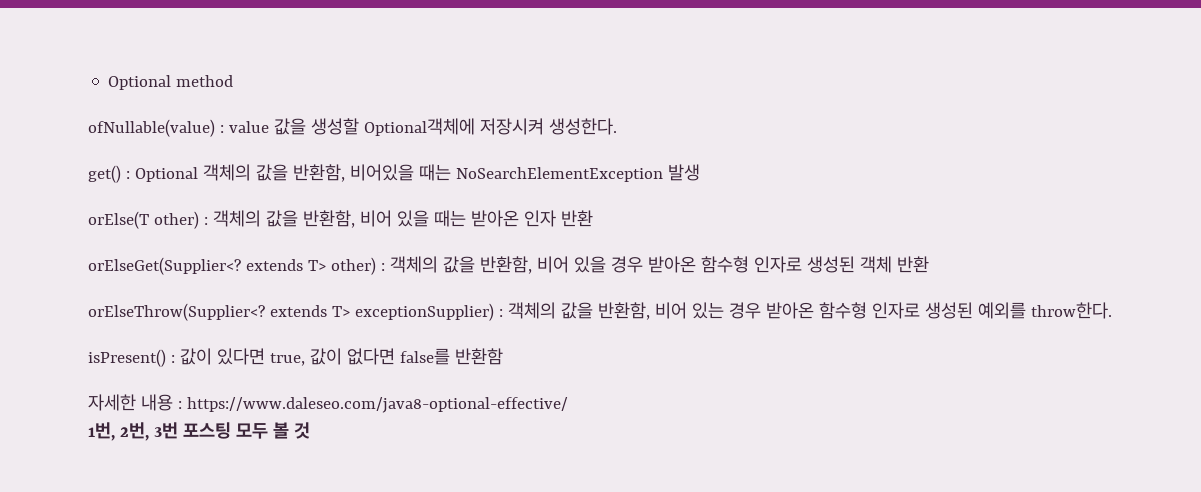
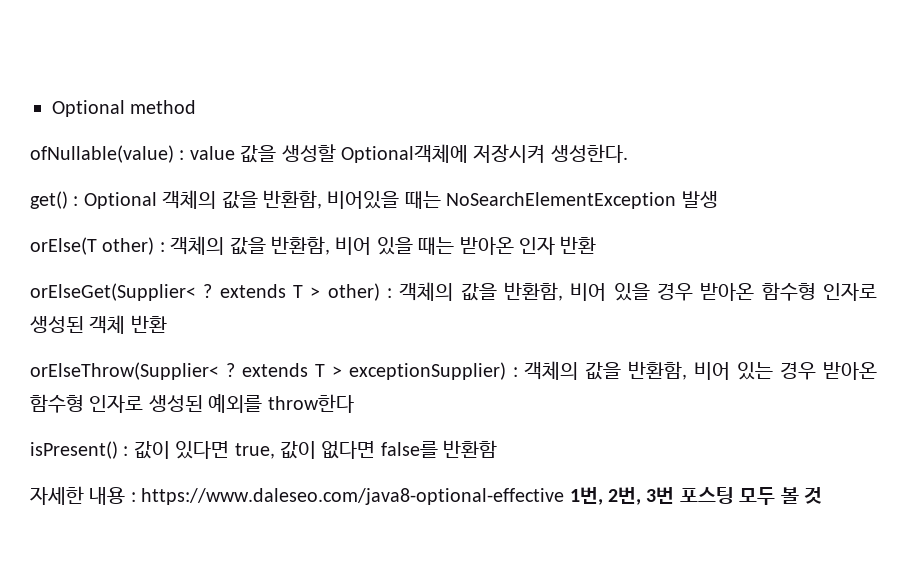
- orElseGet(Supplier<? extends T> other) : 객체의 값을 반환함, 비어 있을 경우 받아온 함수형 인자로 생성된 객체 반환
+ orElseGet(Supplier< ? extends T > other) : 객체의 값을 반환함, 비어 있을 경우 받아온 함수형 인자로 생성된 객체 반환
- orElseThrow(Supplier<? extends T> exceptionSupplier) : 객체의 값을 반환함, 비어 있는 경우 받아온 함수형 인자로 생성된 예외를 throw한다.
+ orElseThrow(Supplier< ? extends T > exceptionSupplier) : 객체의 값을 반환함, 비어 있는 경우 받아온 함수형 인자로 생성된 예외를 throw한다
- 자세한 내용 : https://www.daleseo.com/java8-optional-effective/
- 1번, 2번, 3번 포스팅 모두 볼 것
+ 자세한 내용 : https://www.daleseo.com/java8-optional-effective 1번, 2번, 3번 포스팅 모두 볼 것

